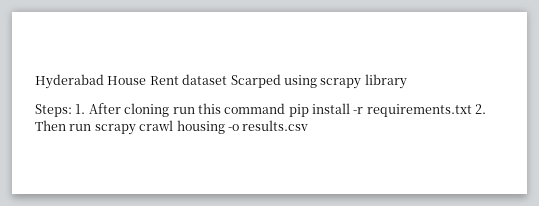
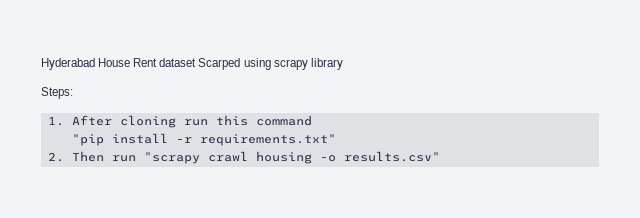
- Steps: 1. After cloning run this command pip install -r requirements.txt 2. Then run scrapy crawl housing -o results.csv
+ Steps:
+ 1. After cloning run this command
+ "pip install -r requirements.txt"
+ 2. Then run "scrapy crawl housing -o results.csv"

